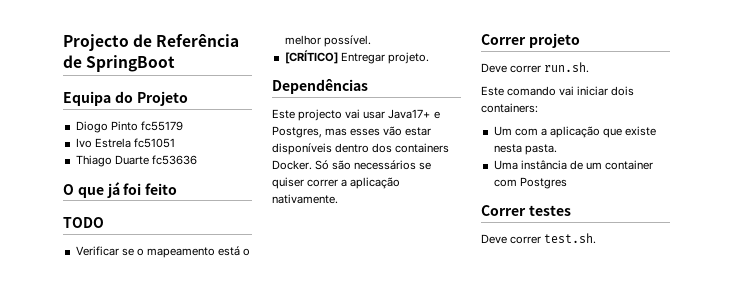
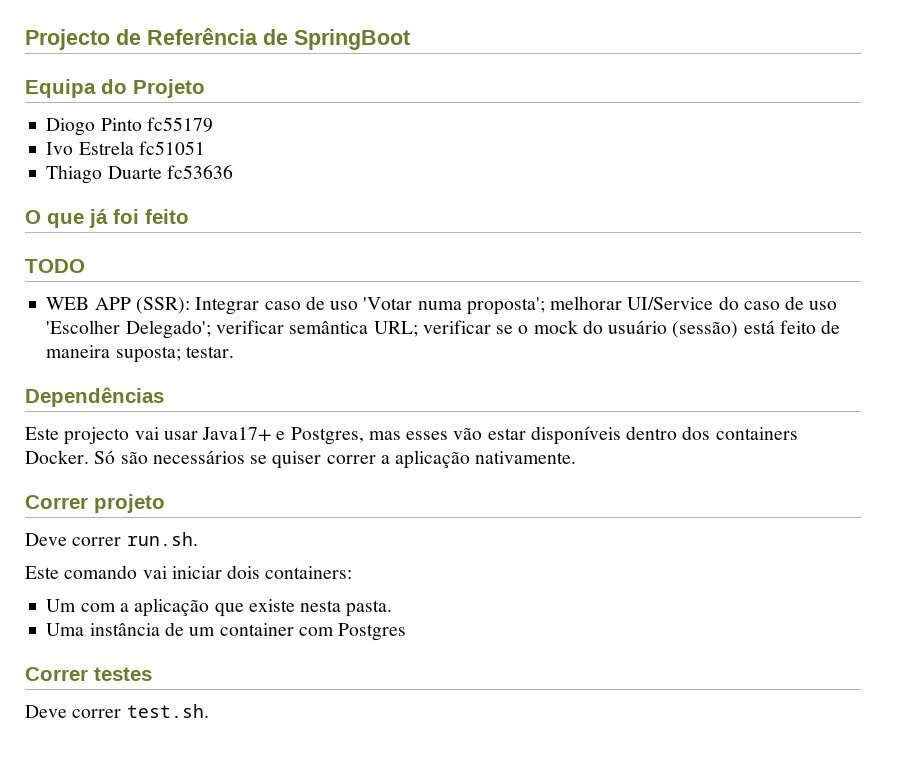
- Verificar se o mapeamento está o melhor possível.
- [CRÍTICO] Entregar projeto.
+ WEB APP (SSR): Integrar caso de uso 'Votar numa proposta'; melhorar UI/Service do caso de uso 'Escolher Delegado'; verificar semântica URL; verificar se o mock do usuário (sessão) está feito de maneira suposta; testar.

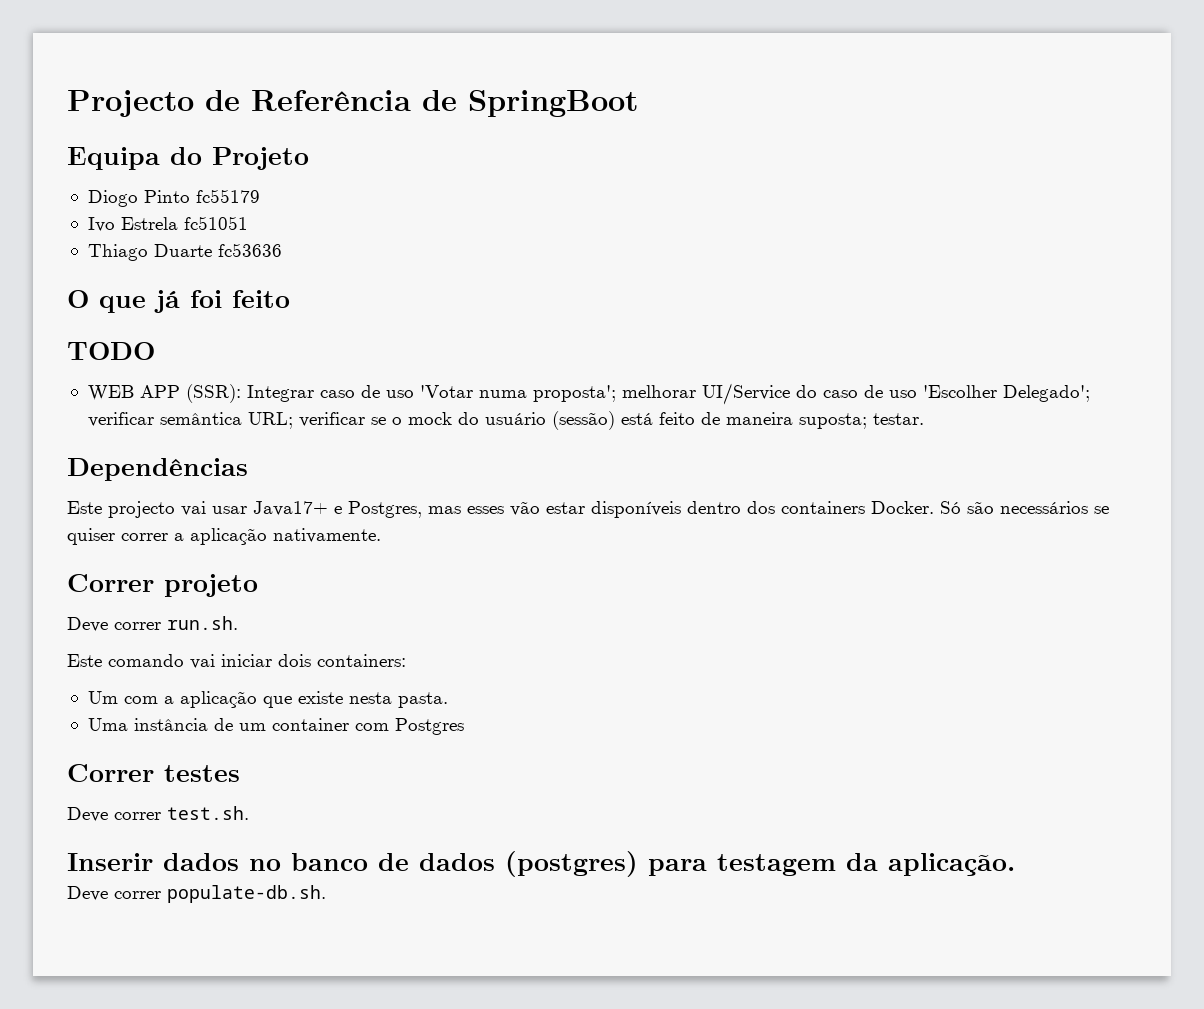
+ Inserir dados no banco de dados (postgres) para testagem da aplicação.
+ Deve correr populate-db.sh.

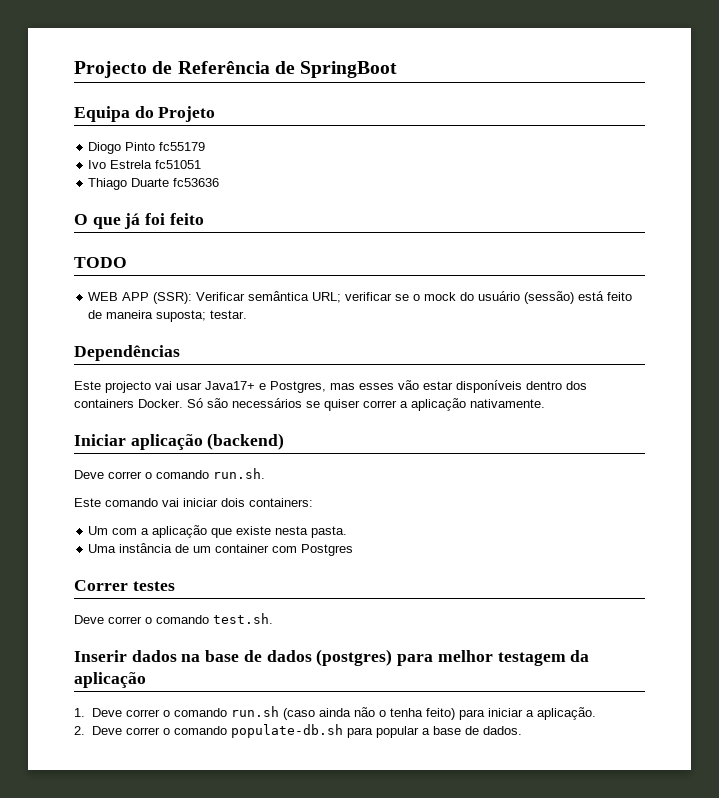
- WEB APP (SSR): Integrar caso de uso 'Votar numa proposta'; melhorar UI/Service do caso de uso 'Escolher Delegado'; verificar semântica URL; verificar se o mock do usuário (sessão) está feito de maneira suposta; testar.
+ WEB APP (SSR): Verificar semântica URL; verificar se o mock do usuário (sessão) está feito de maneira suposta; testar.
- Correr projeto
- Deve correr run.sh.
+ Iniciar aplicação (backend)
+ Deve correr o comando run.sh.
- Deve correr test.sh.
+ Deve correr o comando test.sh.
- Inserir dados no banco de dados (postgres) para testagem da aplicação.
+ Inserir dados na base de dados (postgres) para melhor testagem da aplicação
+ 1. Deve correr o comando run.sh (caso ainda não o tenha feito) para iniciar a aplicação.
- Deve correr populate-db.sh.
+ 2. Deve correr o comando populate-db.sh para popular a base de dados.

